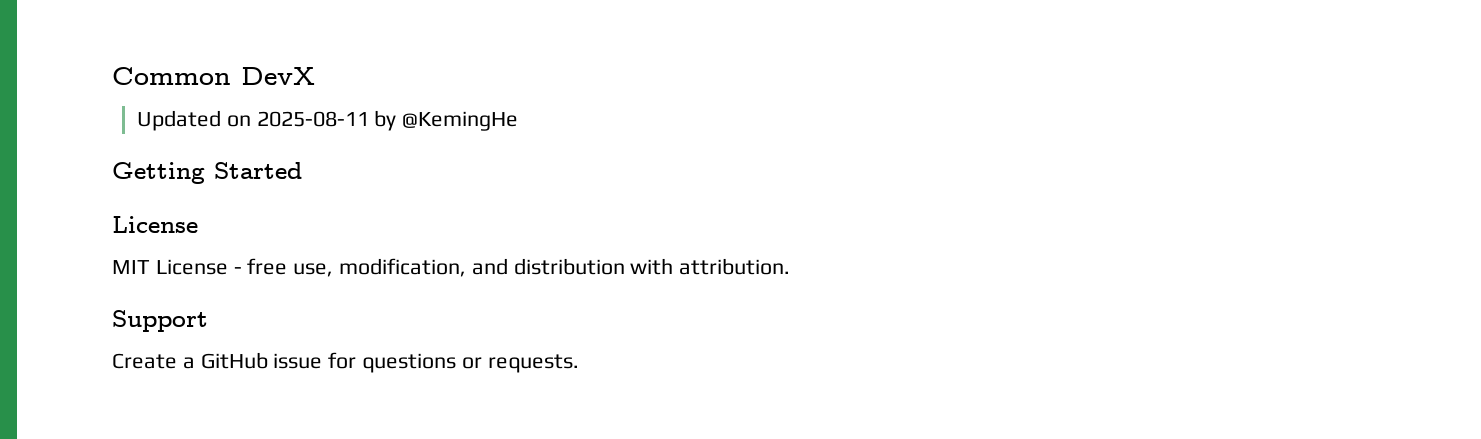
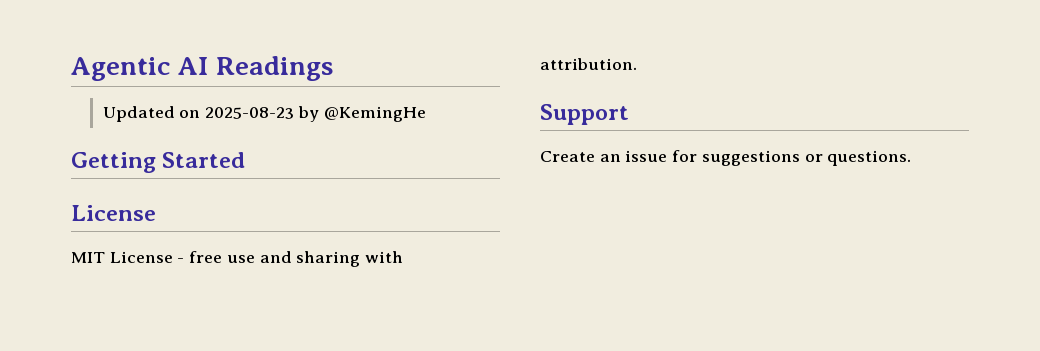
- Common DevX
+ Agentic AI Readings
- Updated on 2025-08-11 by @KemingHe
+ Updated on 2025-08-23 by @KemingHe
- MIT License - free use, modification, and distribution with attribution.
+ MIT License - free use and sharing with attribution.
- Create a GitHub issue for questions or requests.
+ Create an issue for suggestions or questions.

